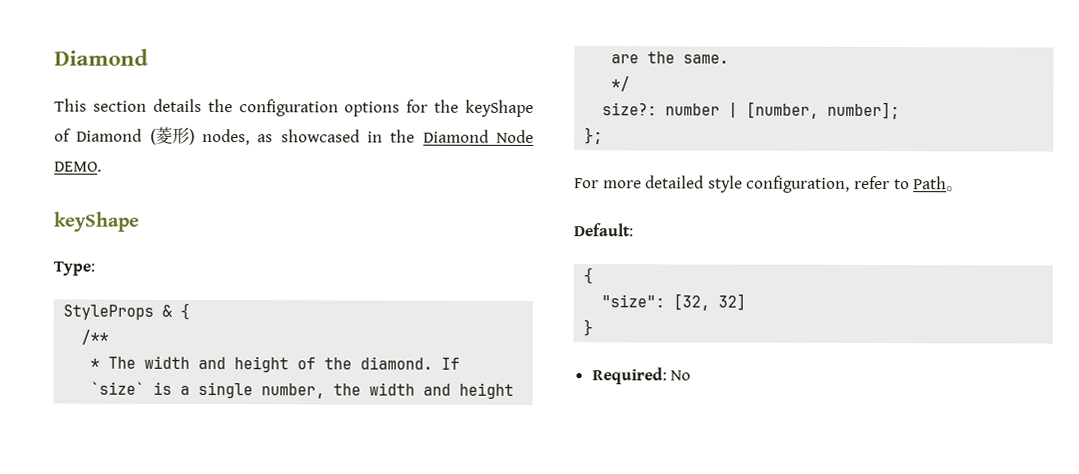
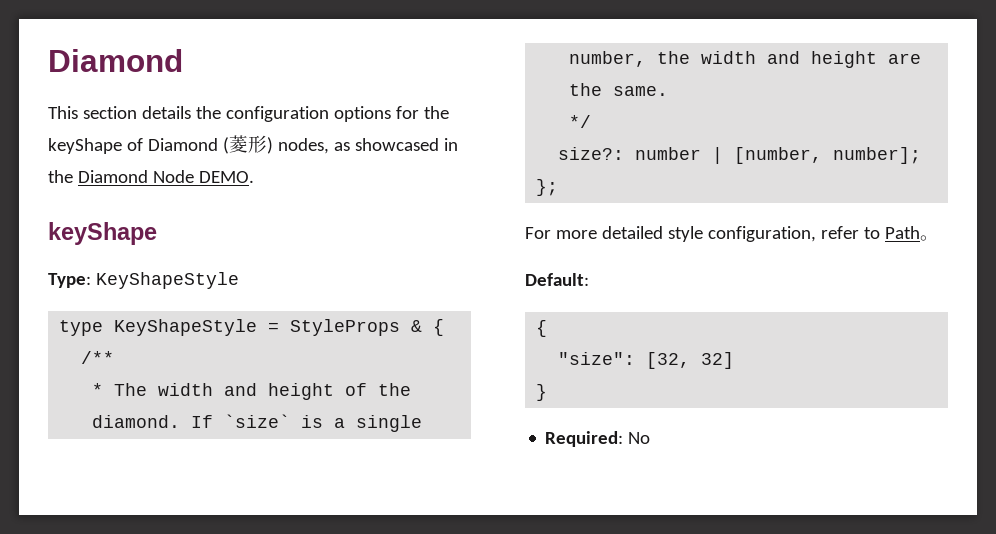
- Type:
- StyleProps & {
+ Type: KeyShapeStyle
+ type KeyShapeStyle = StyleProps & {

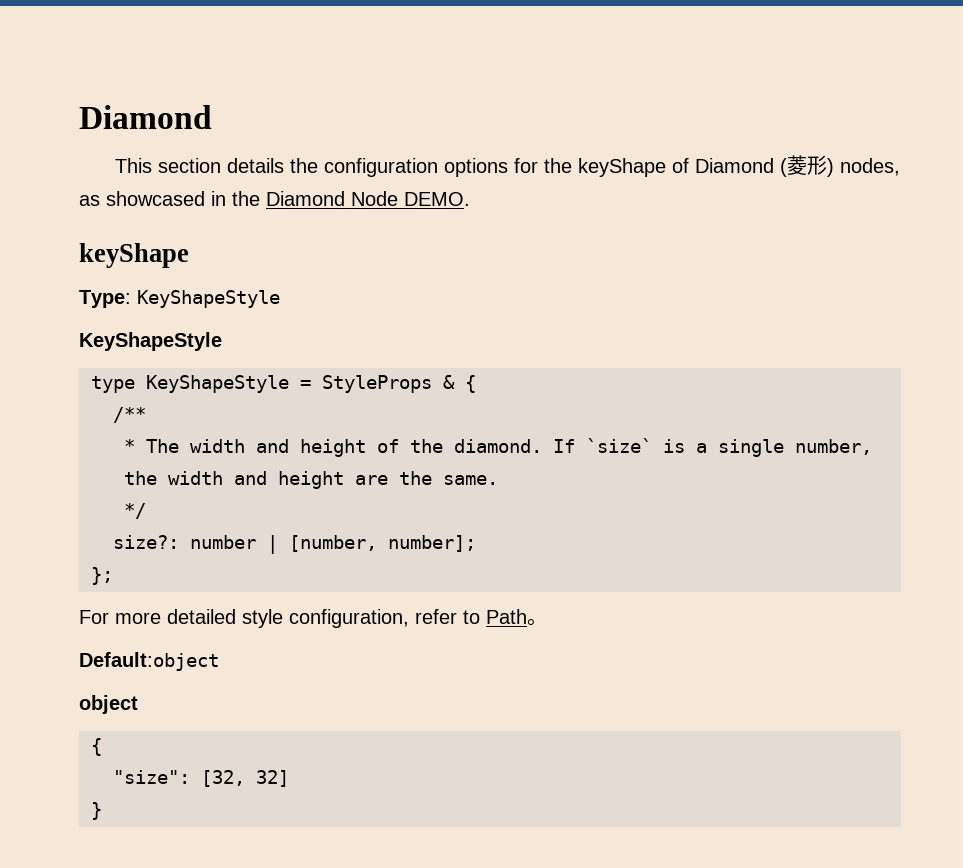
  Type: KeyShapeStyle
+ KeyShapeStyle
- Default:
+ Default:object
+ object
- Required: No

